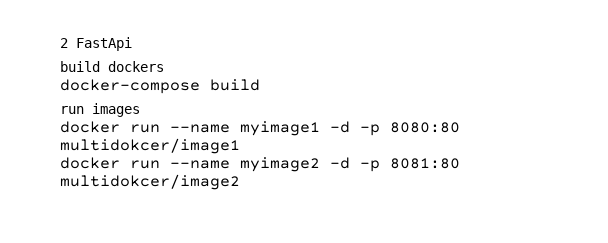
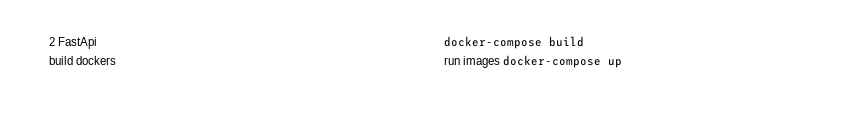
- run images
- docker run --name myimage1 -d -p 8080:80 multidokcer/image1
- docker run --name myimage2 -d -p 8081:80 multidokcer/image2
+ run images docker-compose up

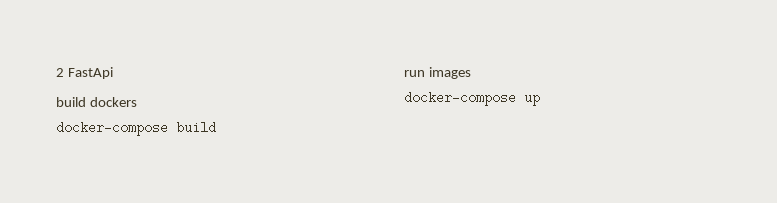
- run images docker-compose up
+ run images
+ docker-compose up

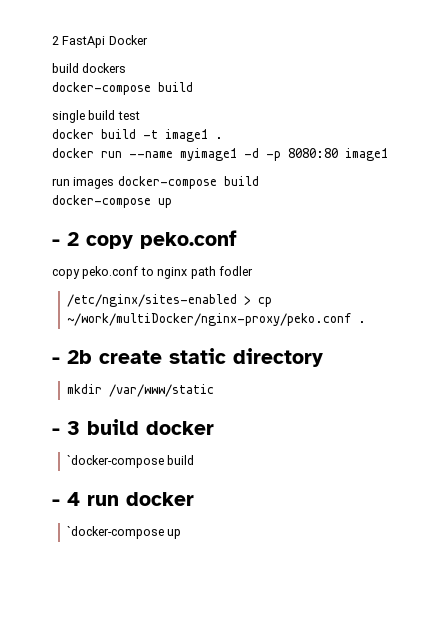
- 2 FastApi
+ 2 FastApi Docker
+ single build test
+ docker build -t image1 .
+ docker run --name myimage1 -d -p 8080:80 image1
- run images
+ run images docker-compose build
+ - 2 copy peko.conf
+ copy peko.conf to nginx path fodler
+ /etc/nginx/sites-enabled > cp ~/work/multiDocker/nginx-proxy/peko.conf .
+ - 2b create static directory
+ mkdir /var/www/static
+ - 3 build docker
+ `docker-compose build
+ - 4 run docker
+ `docker-compose up

